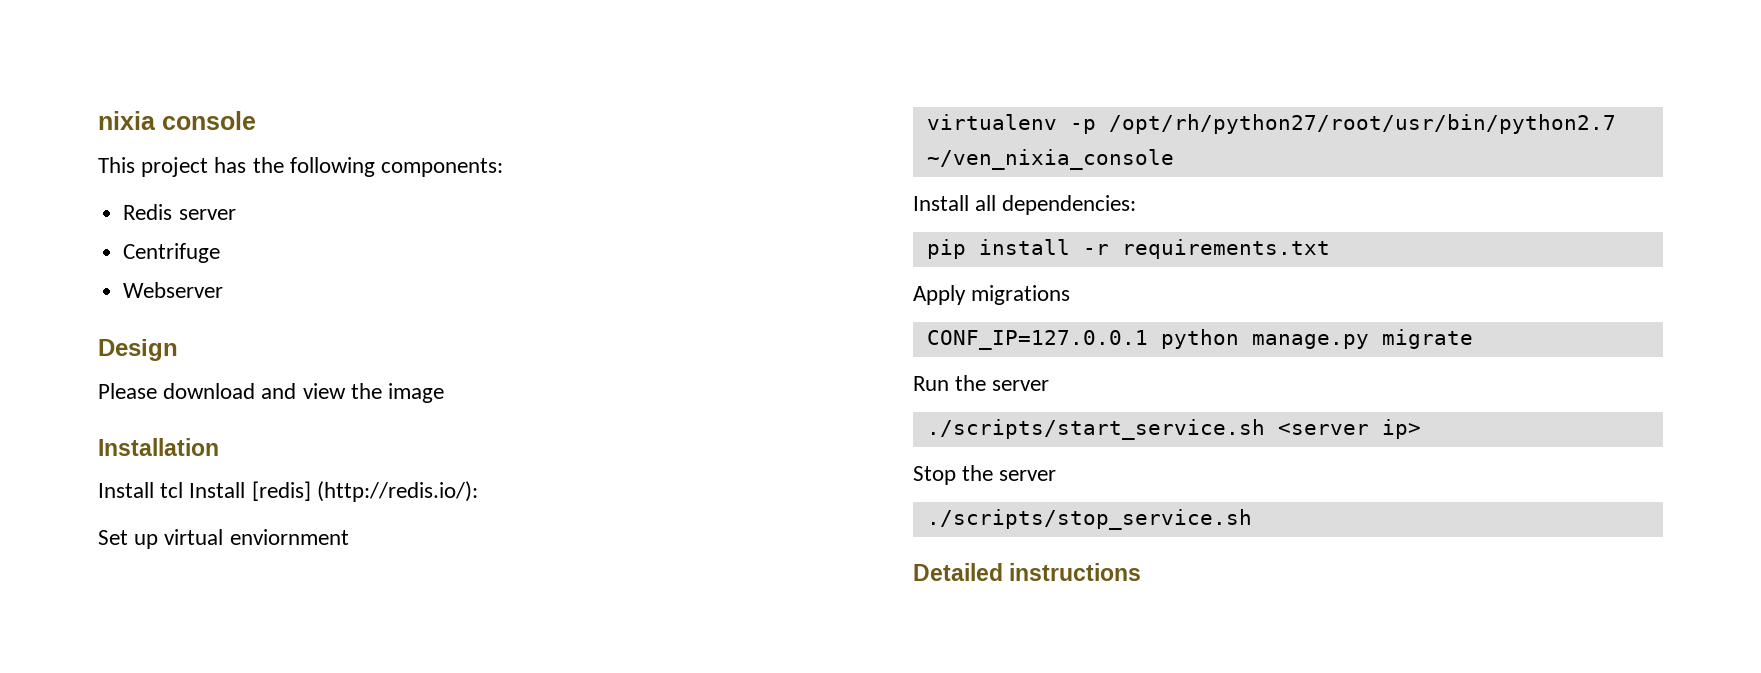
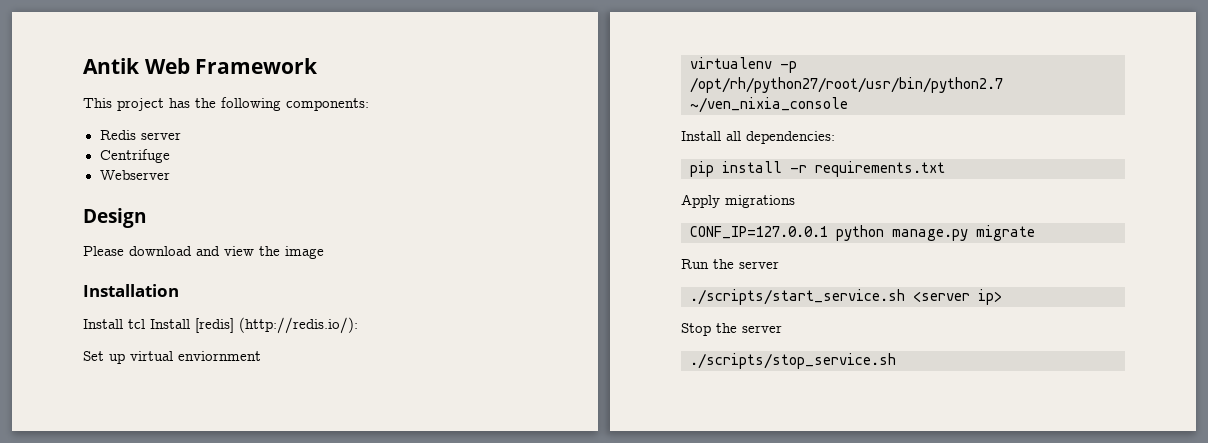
- nixia console
+ Antik Web Framework
- Detailed instructions

